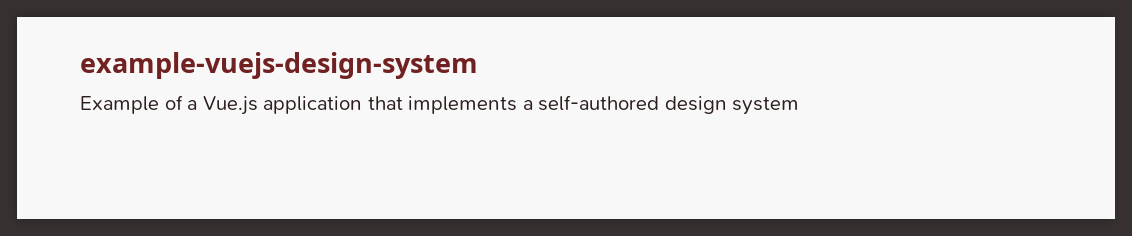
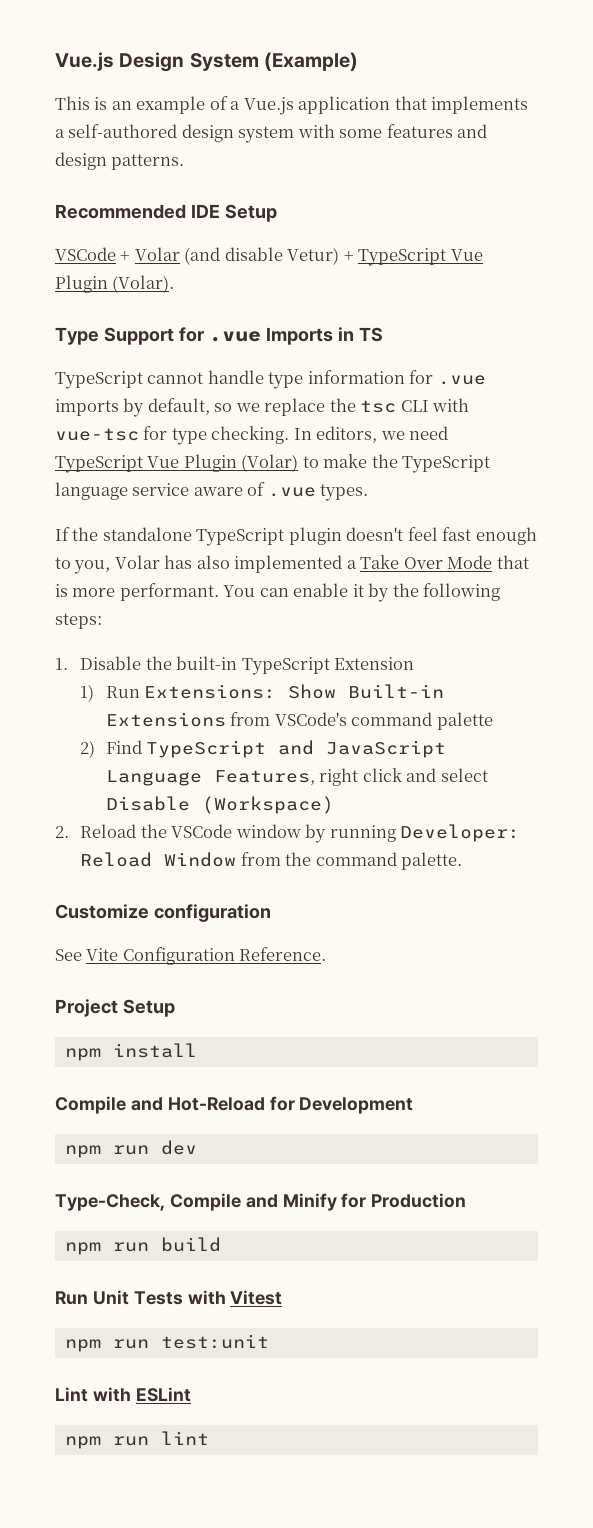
- example-vuejs-design-system
- Example of a Vue.js application that implements a self-authored design system
+ Vue.js Design System (Example)
+ This is an example of a Vue.js application that implements a self-authored design system with some features and design patterns.
+ Recommended IDE Setup
+ VSCode + Volar (and disable Vetur) + TypeScript Vue Plugin (Volar).
+ Type Support for .vue Imports in TS
+ TypeScript cannot handle type information for .vue imports by default, so we replace the tsc CLI with vue-tsc for type checking. In editors, we need TypeScript Vue Plugin (Volar) to make the TypeScript language service aware of .vue types.
+ If the standalone TypeScript plugin doesn't feel fast enough to you, Volar has also implemented a Take Over Mode that is more performant. You can enable it by the following steps:
+ 1. Disable the built-in TypeScript Extension
+ 1) Run Extensions: Show Built-in Extensions from VSCode's command palette
+ 2) Find TypeScript and JavaScript Language Features, right click and select Disable (Workspace)
+ 2. Reload the VSCode window by running Developer: Reload Window from the command palette.
+ Customize configuration
+ See Vite Configuration Reference.
+ Project Setup
+ npm install
+ Compile and Hot-Reload for Development
+ npm run dev
+ Type-Check, Compile and Minify for Production
+ npm run build
+ Run Unit Tests with Vitest
+ npm run test:unit
+ Lint with ESLint
+ npm run lint

